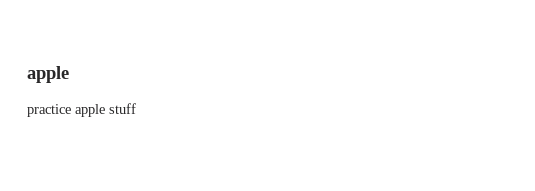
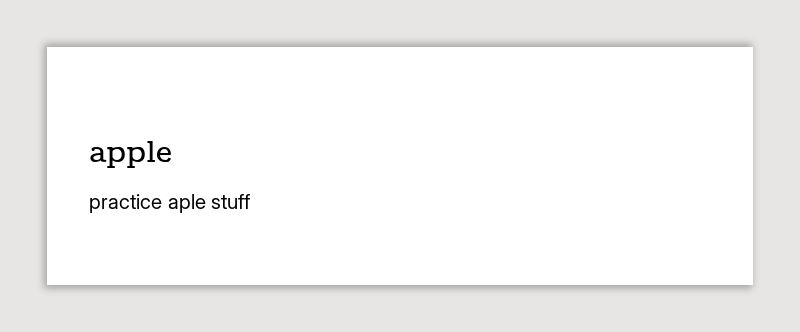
- practice apple stuff
+ practice aple stuff

